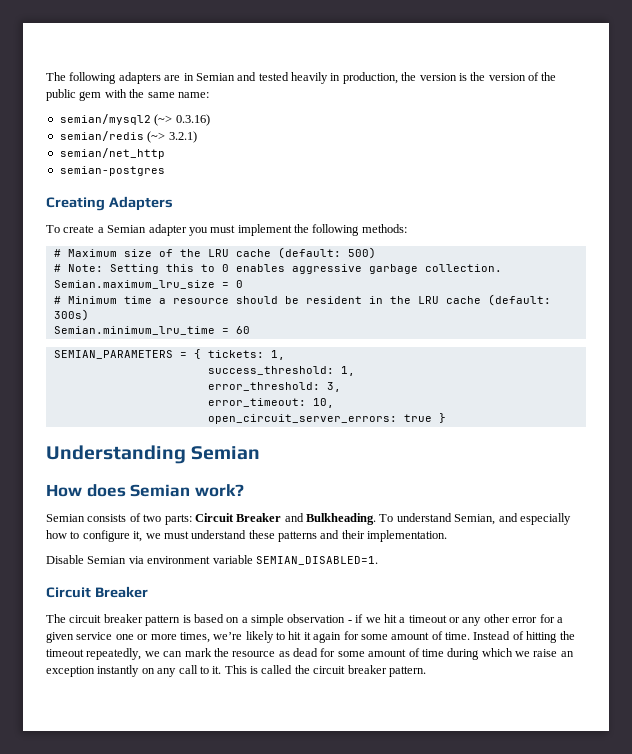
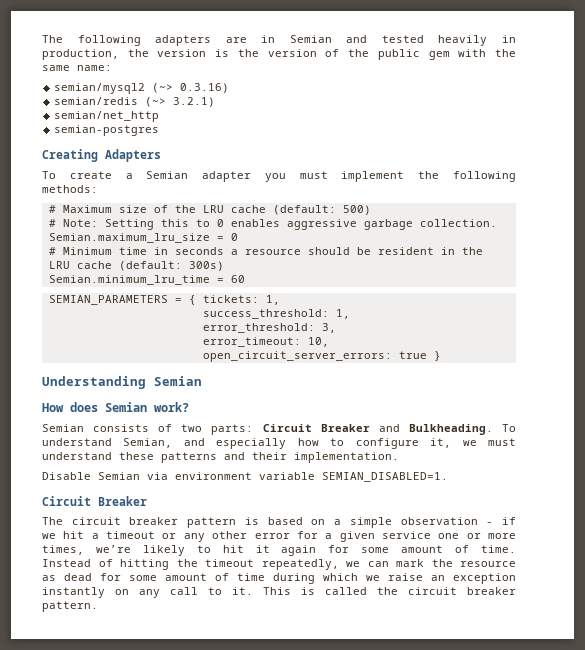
- # Minimum time a resource should be resident in the LRU cache (default: 300s)
+ # Minimum time in seconds a resource should be resident in the LRU cache (default: 300s)

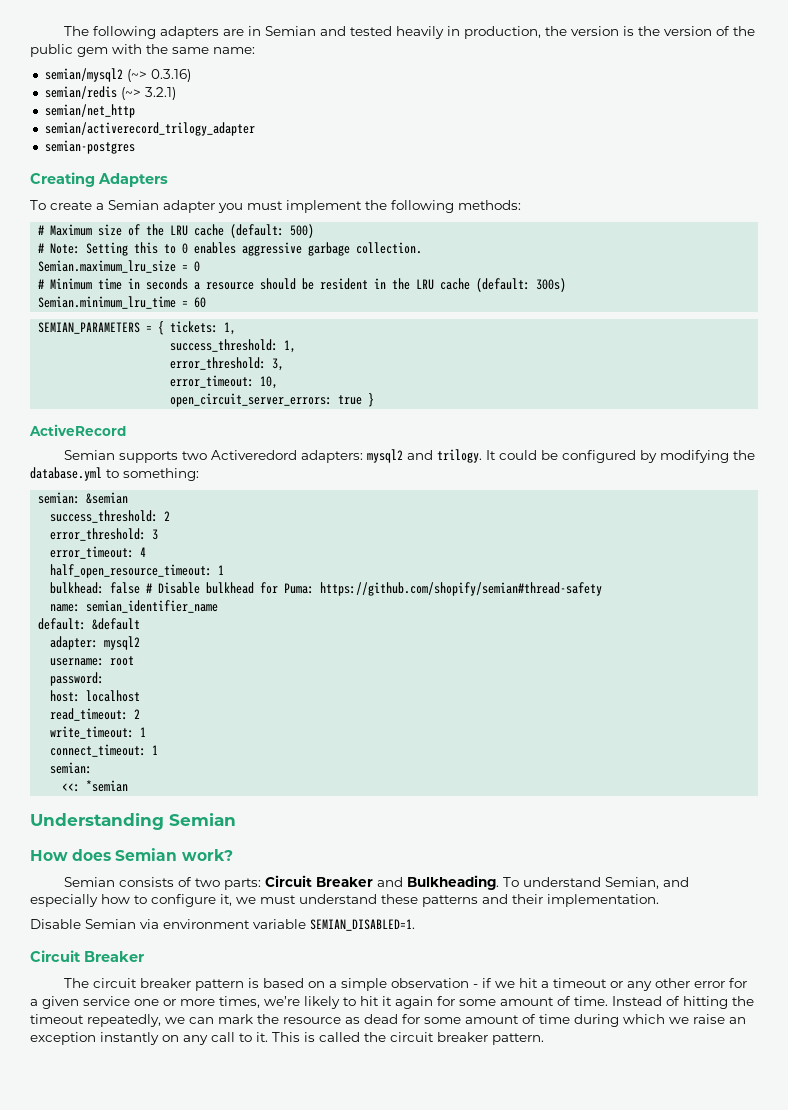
+ semian/activerecord_trilogy_adapter
+ ActiveRecord
+ Semian supports two Activeredord adapters: mysql2 and trilogy. It could be configured by modifying the database.yml to something:
+ semian: &semian
+ success_threshold: 2
+ error_threshold: 3
+ error_timeout: 4
+ half_open_resource_timeout: 1
+ bulkhead: false # Disable bulkhead for Puma: https://github.com/shopify/semian#thread-safety
+ name: semian_identifier_name
+ default: &default
+ adapter: mysql2
+ username: root
+ password:
+ host: localhost
+ read_timeout: 2
+ write_timeout: 1
+ connect_timeout: 1
+ semian:
+ <<: *semian

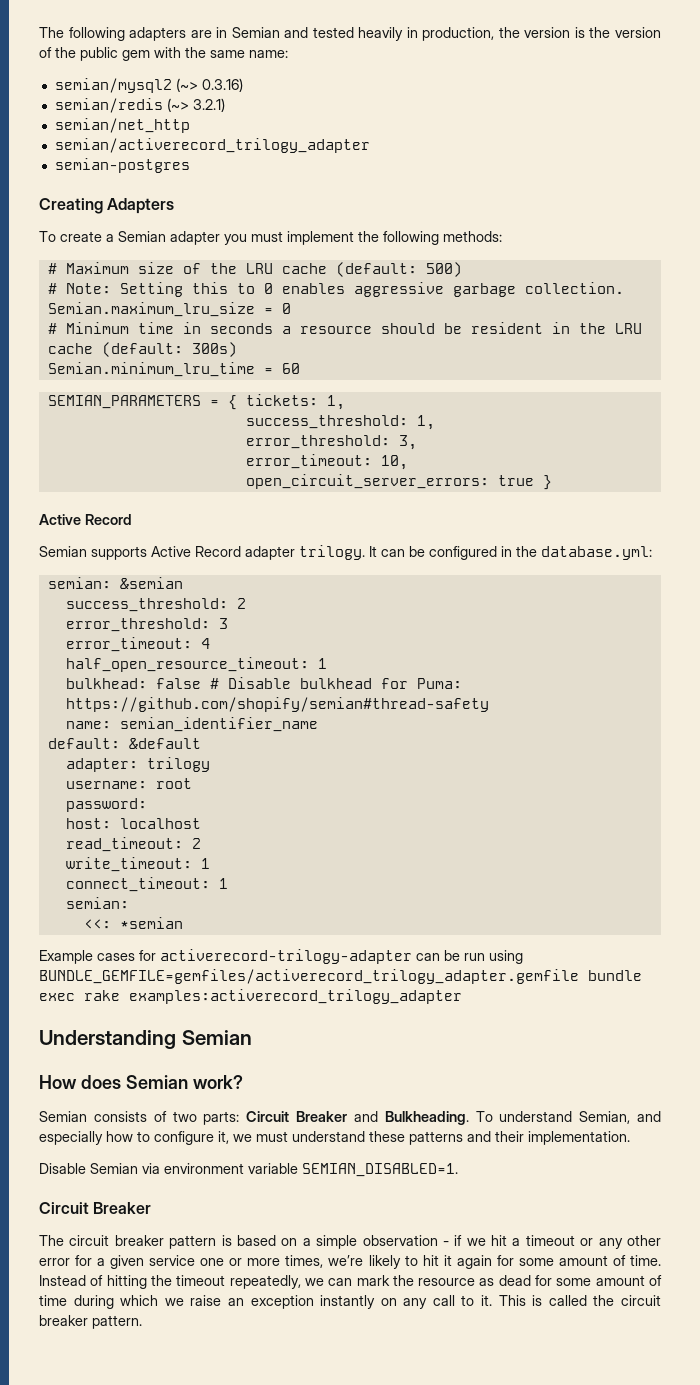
  open_circuit_server_errors: true }
- ActiveRecord
+ Active Record
- Semian supports two Activeredord adapters: mysql2 and trilogy.
+ Semian supports Active Record adapter trilogy.
- It could be configured by modifying the database.yml to something:
+ It can be configured in the database.yml:
- adapter: mysql2
+ adapter: trilogy
+ Example cases for activerecord-trilogy-adapter can be run using BUNDLE_GEMFILE=gemfiles/activerecord_trilogy_adapter.gemfile bundle exec rake examples:activerecord_trilogy_adapter

